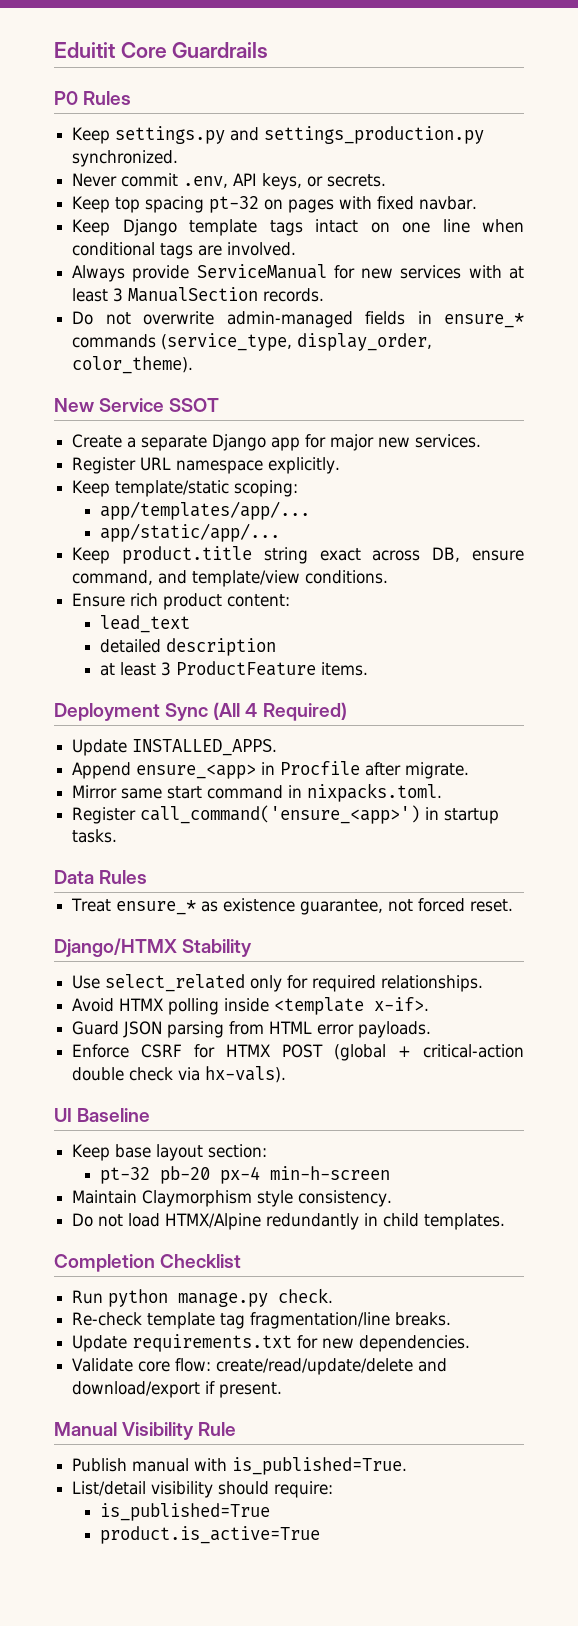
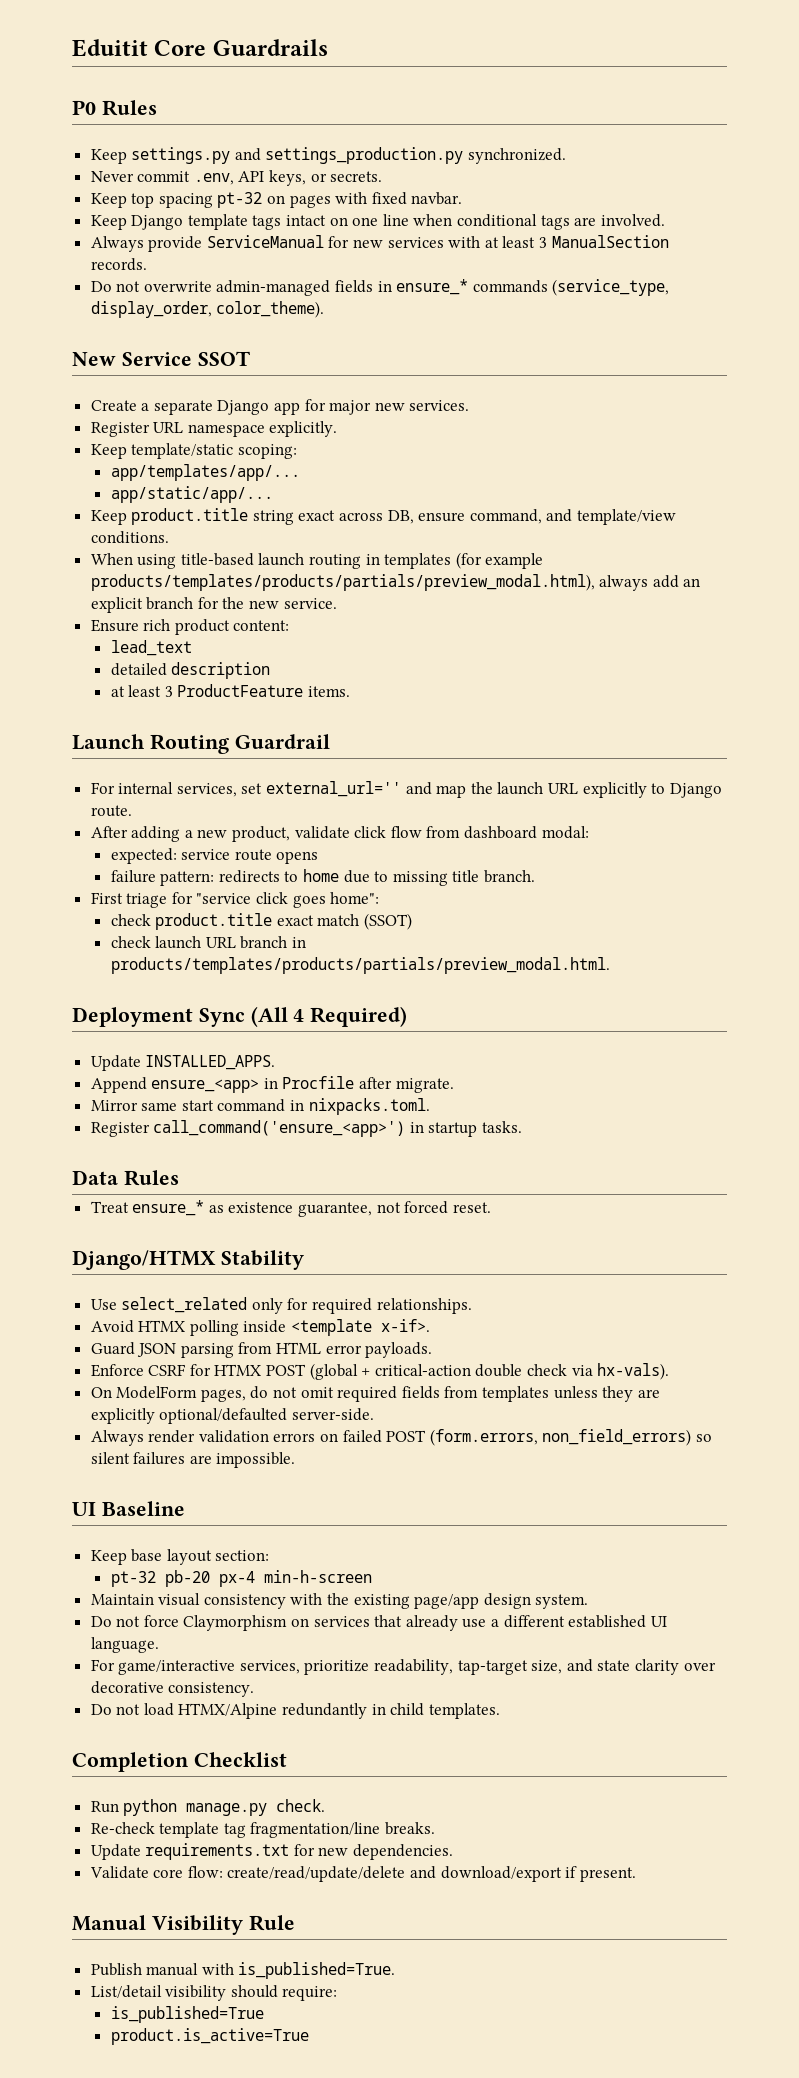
+ When using title-based launch routing in templates (for example products/templates/products/partials/preview_modal.html), always add an explicit branch for the new service.
+ Launch Routing Guardrail
+ For internal services, set external_url='' and map the launch URL explicitly to Django route.
+ After adding a new product, validate click flow from dashboard modal:
+ expected: service route opens
+ failure pattern: redirects to home due to missing title branch.
+ First triage for "service click goes home":
+ check product.title exact match (SSOT)
+ check launch URL branch in products/templates/products/partials/preview_modal.html.
+ On ModelForm pages, do not omit required fields from templates unless they are explicitly optional/defaulted server-side.
+ Always render validation errors on failed POST (form.errors, non_field_errors) so silent failures are impossible.
- Maintain Claymorphism style consistency.
+ Maintain visual consistency with the existing page/app design system.
+ Do not force Claymorphism on services that already use a different established UI language.
+ For game/interactive services, prioritize readability, tap-target size, and state clarity over decorative consistency.

